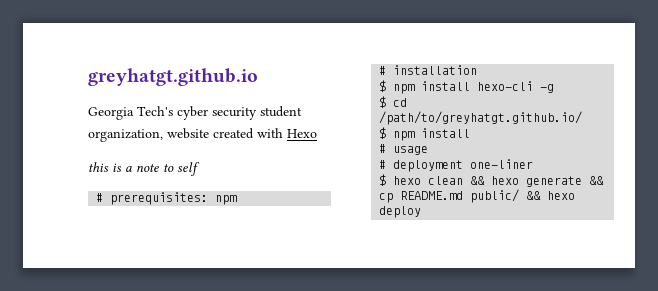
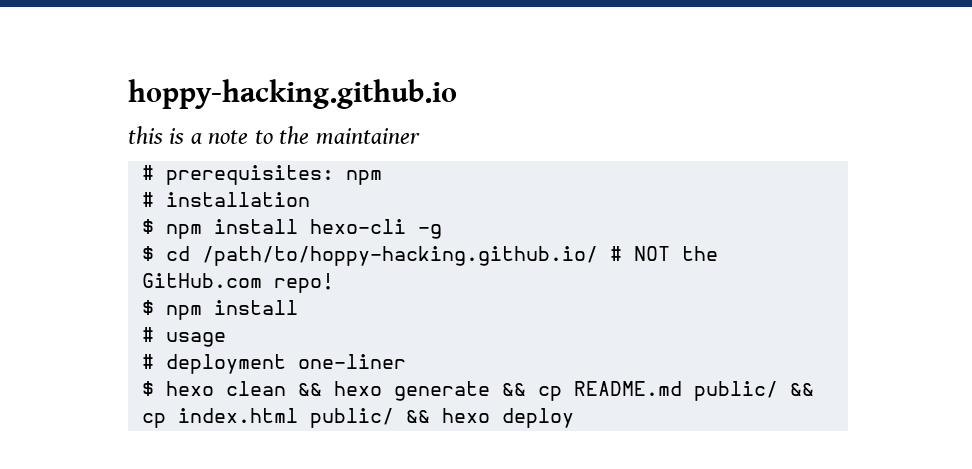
- greyhatgt.github.io
- Georgia Tech's cyber security student organization, website created with Hexo
+ hoppy-hacking.github.io
- this is a note to self
+ this is a note to the maintainer
- $ cd /path/to/greyhatgt.github.io/
+ $ cd /path/to/hoppy-hacking.github.io/ # NOT the GitHub.com repo!
- $ hexo clean && hexo generate && cp README.md public/ && hexo deploy
+ $ hexo clean && hexo generate && cp README.md public/ && cp index.html public/ && hexo deploy

